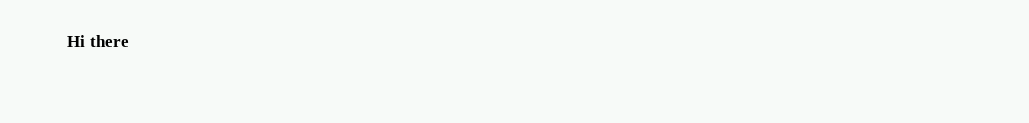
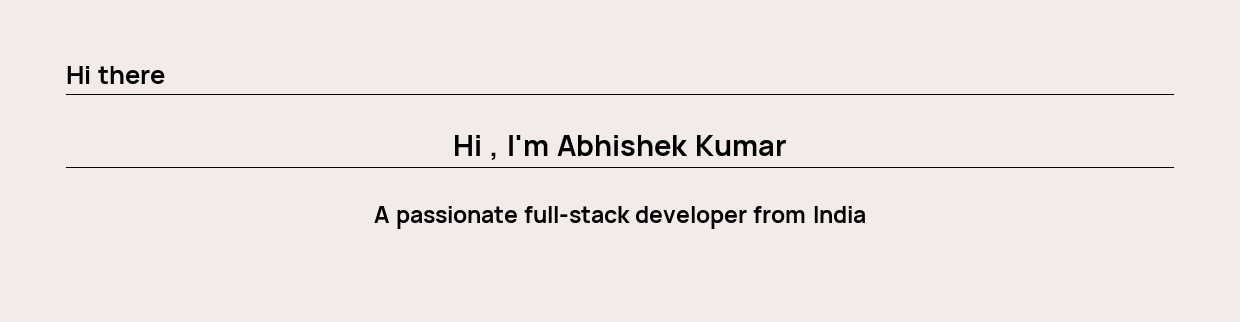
+ Hi , I'm Abhishek Kumar
+ A passionate full-stack developer from India

